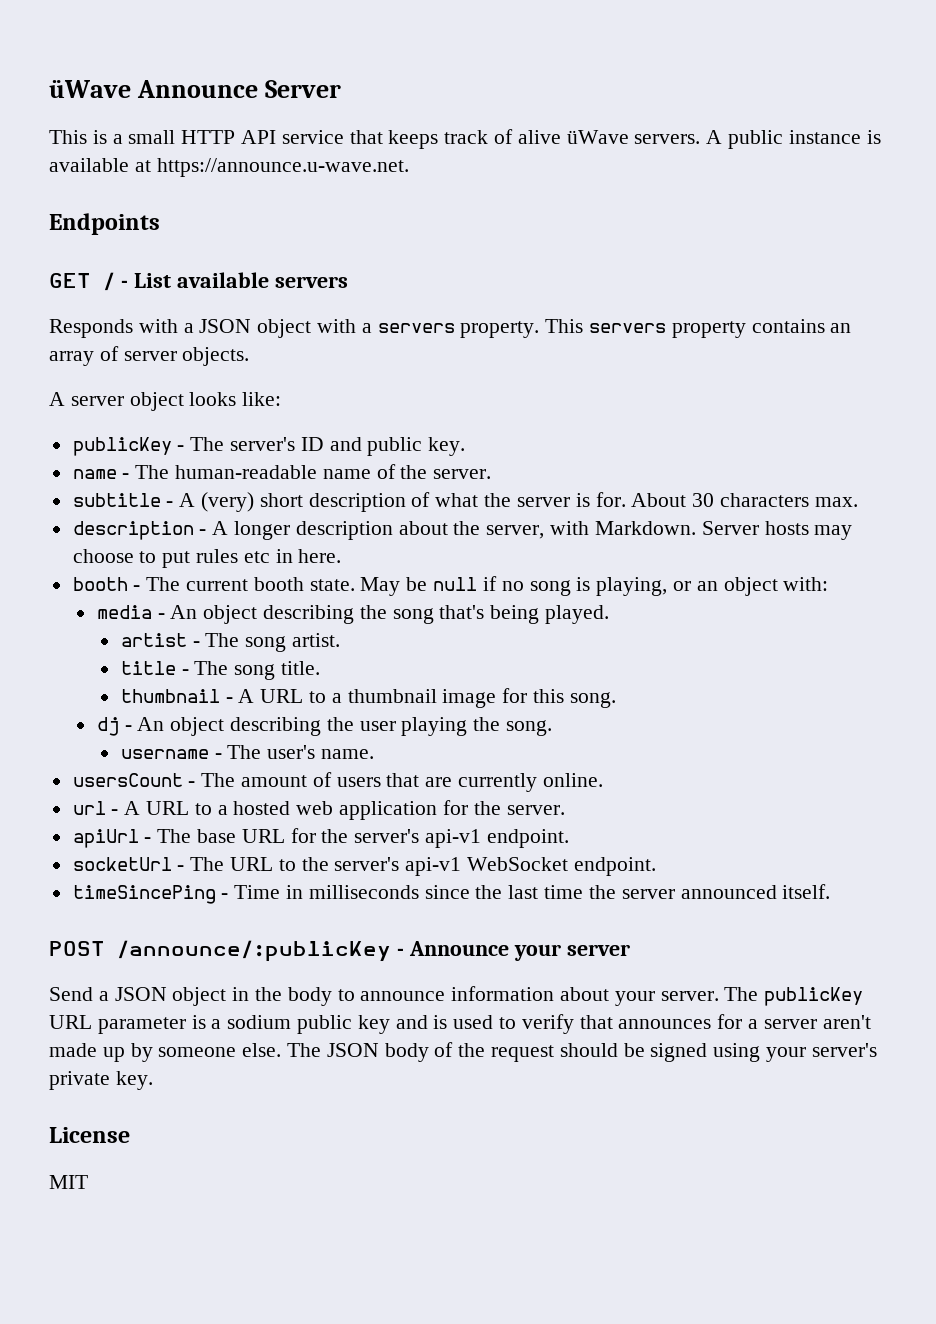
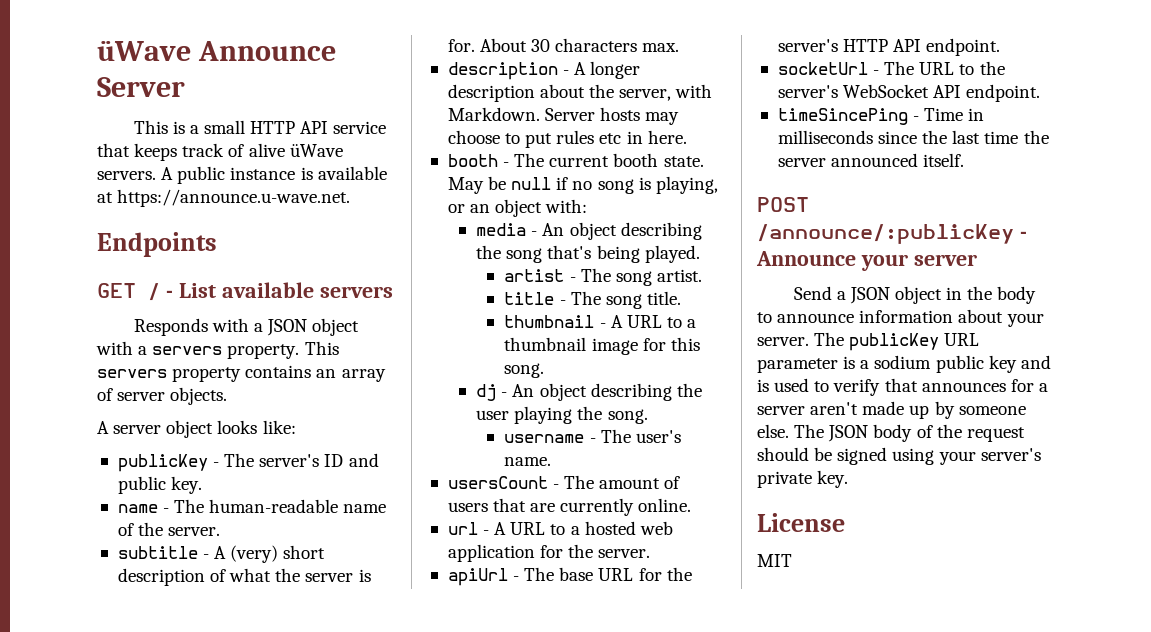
- apiUrl - The base URL for the server's api-v1 endpoint.
+ apiUrl - The base URL for the server's HTTP API endpoint.
- socketUrl - The URL to the server's api-v1 WebSocket endpoint.
+ socketUrl - The URL to the server's WebSocket API endpoint.

